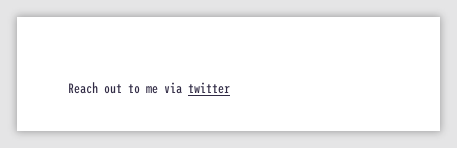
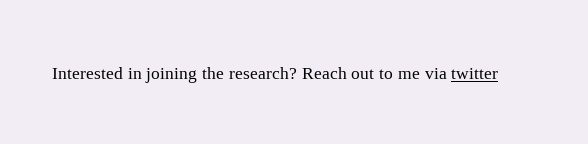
+ Interested in joining the research?

